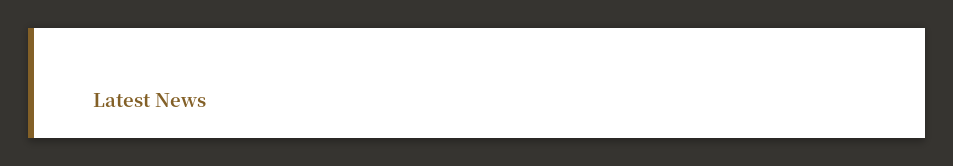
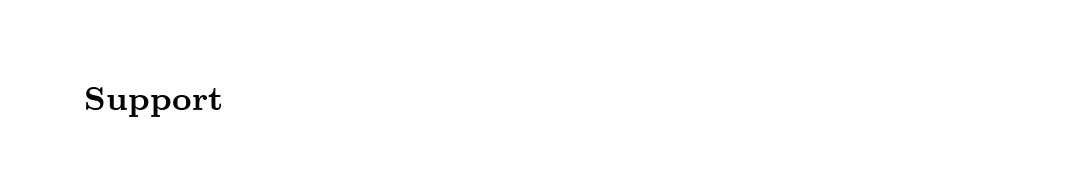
- Latest News
+ Support

